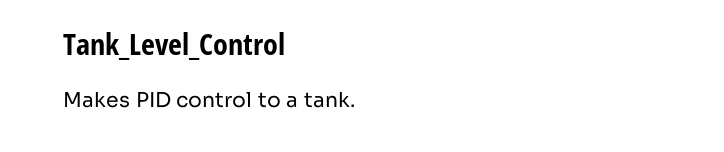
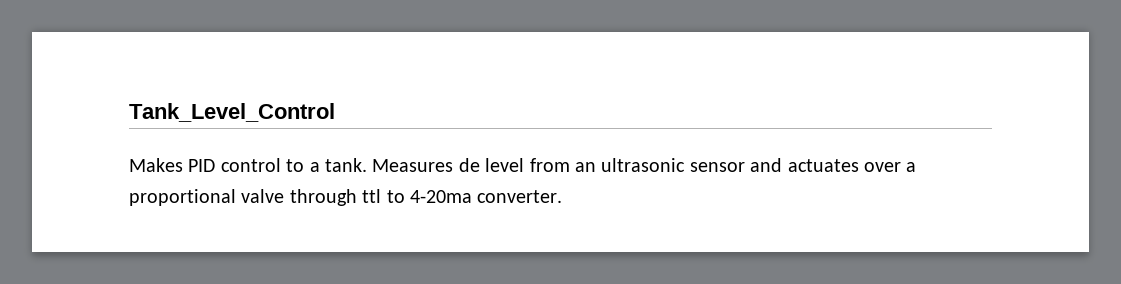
+ Measures de level from an ultrasonic sensor and actuates over a proportional valve through ttl to 4-20ma converter.

